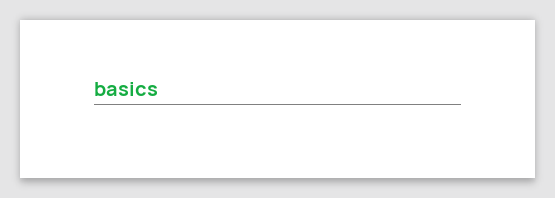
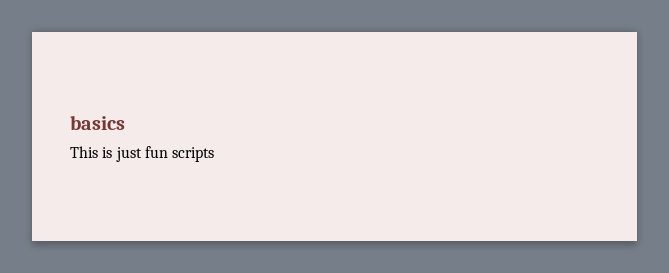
+ This is just fun scripts

